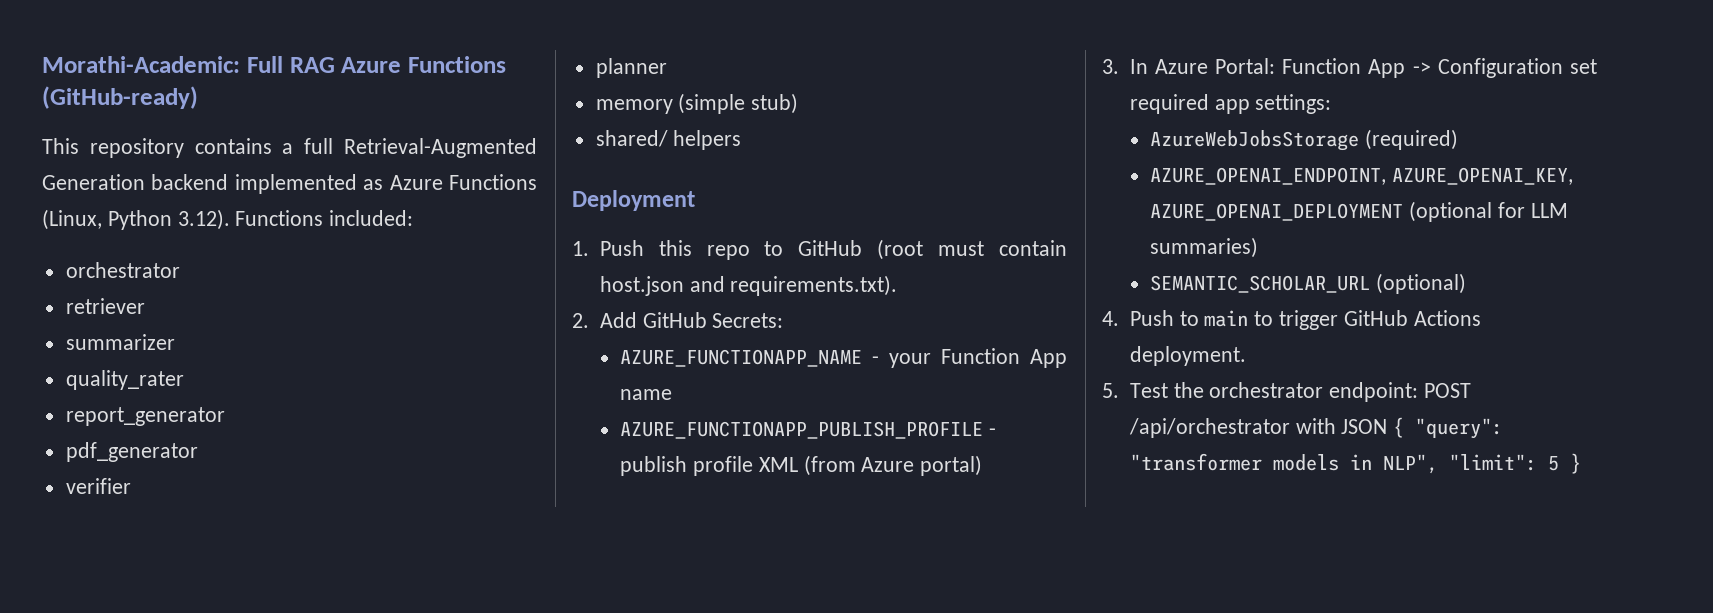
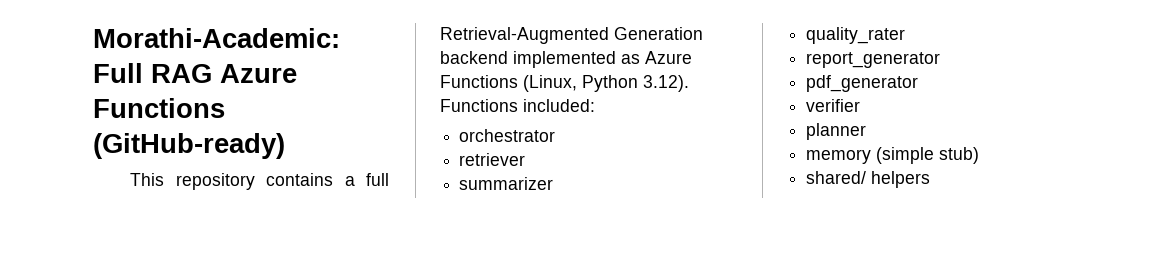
- Deployment
- 1. Push this repo to GitHub (root must contain host.json and requirements.txt).
- 2. Add GitHub Secrets:
- AZURE_FUNCTIONAPP_NAME - your Function App name
- AZURE_FUNCTIONAPP_PUBLISH_PROFILE - publish profile XML (from Azure portal)
- 3. In Azure Portal: Function App -> Configuration set required app settings:
- AzureWebJobsStorage (required)
- AZURE_OPENAI_ENDPOINT, AZURE_OPENAI_KEY, AZURE_OPENAI_DEPLOYMENT (optional for LLM summaries)
- SEMANTIC_SCHOLAR_URL (optional)
- 4. Push to main to trigger GitHub Actions deployment.
- 5. Test the orchestrator endpoint: POST /api/orchestrator with JSON { "query": "transformer models in NLP", "limit": 5 }

